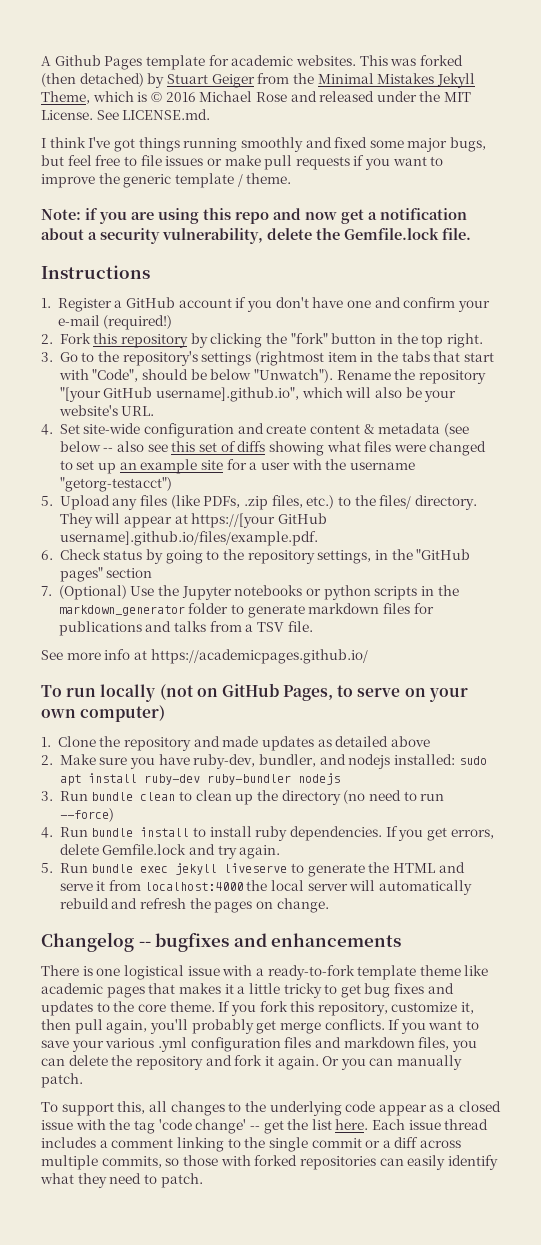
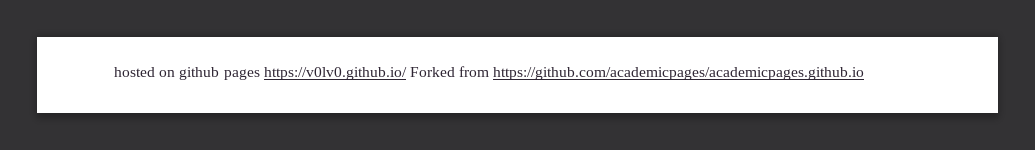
- A Github Pages template for academic websites. This was forked (then detached) by Stuart Geiger from the Minimal Mistakes Jekyll Theme, which is © 2016 Michael Rose and released under the MIT License. See LICENSE.md.
- I think I've got things running smoothly and fixed some major bugs, but feel free to file issues or make pull requests if you want to improve the generic template / theme.
- Note: if you are using this repo and now get a notification about a security vulnerability, delete the Gemfile.lock file.
- Instructions
- 1. Register a GitHub account if you don't have one and confirm your e-mail (required!)
- 2. Fork this repository by clicking the "fork" button in the top right.
- 3. Go to the repository's settings (rightmost item in the tabs that start with "Code", should be below "Unwatch"). Rename the repository "[your GitHub username].github.io", which will also be your website's URL.
- 4. Set site-wide configuration and create content & metadata (see below -- also see this set of diffs showing what files were changed to set up an example site for a user with the username "getorg-testacct")
- 5. Upload any files (like PDFs, .zip files, etc.) to the files/ directory. They will appear at https://[your GitHub username].github.io/files/example.pdf.
- 6. Check status by going to the repository settings, in the "GitHub pages" section
- 7. (Optional) Use the Jupyter notebooks or python scripts in the markdown_generator folder to generate markdown files for publications and talks from a TSV file.
- See more info at https://academicpages.github.io/
- To run locally (not on GitHub Pages, to serve on your own computer)
- 1. Clone the repository and made updates as detailed above
- 2. Make sure you have ruby-dev, bundler, and nodejs installed: sudo apt install ruby-dev ruby-bundler nodejs
- 3. Run bundle clean to clean up the directory (no need to run --force)
- 4. Run bundle install to install ruby dependencies. If you get errors, delete Gemfile.lock and try again.
- 5. Run bundle exec jekyll liveserve to generate the HTML and serve it from localhost:4000 the local server will automatically rebuild and refresh the pages on change.
- Changelog -- bugfixes and enhancements
- There is one logistical issue with a ready-to-fork template theme like academic pages that makes it a little tricky to get bug fixes and updates to the core theme. If you fork this repository, customize it, then pull again, you'll probably get merge conflicts. If you want to save your various .yml configuration files and markdown files, you can delete the repository and fork it again. Or you can manually patch.
- To support this, all changes to the underlying code appear as a closed issue with the tag 'code change' -- get the list here. Each issue thread includes a comment linking to the single commit or a diff across multiple commits, so those with forked repositories can easily identify what they need to patch.
+ hosted on github pages https://v0lv0.github.io/ Forked from https://github.com/academicpages/academicpages.github.io

